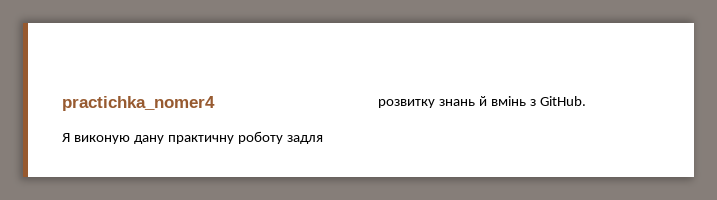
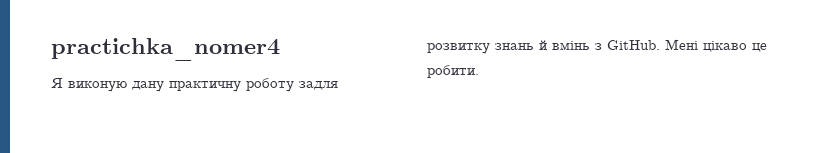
+ Мені цікаво це робити.

